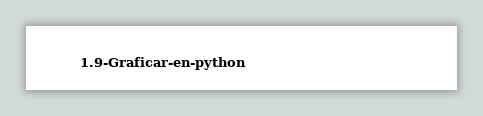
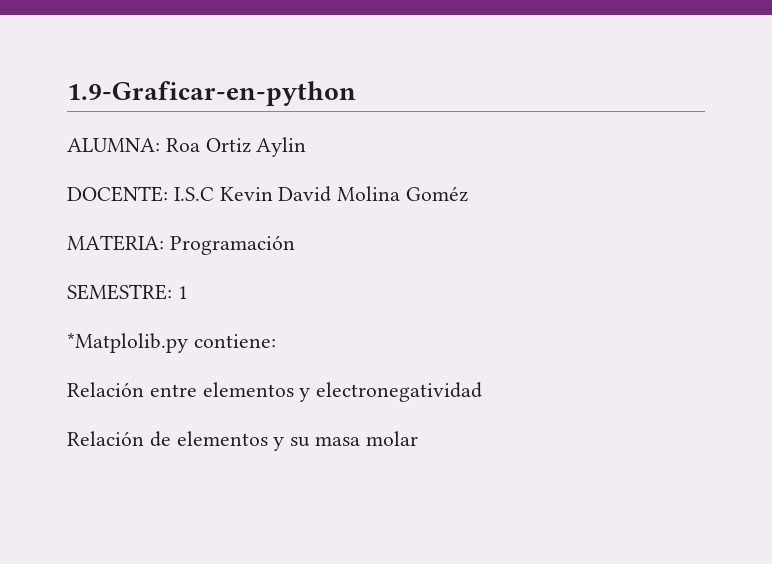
+ ALUMNA: Roa Ortiz Aylin
+ DOCENTE: I.S.C Kevin David Molina Goméz
+ MATERIA: Programación
+ SEMESTRE: 1
+ *Matplolib.py contiene:
+ Relación entre elementos y electronegatividad
+ Relación de elementos y su masa molar

